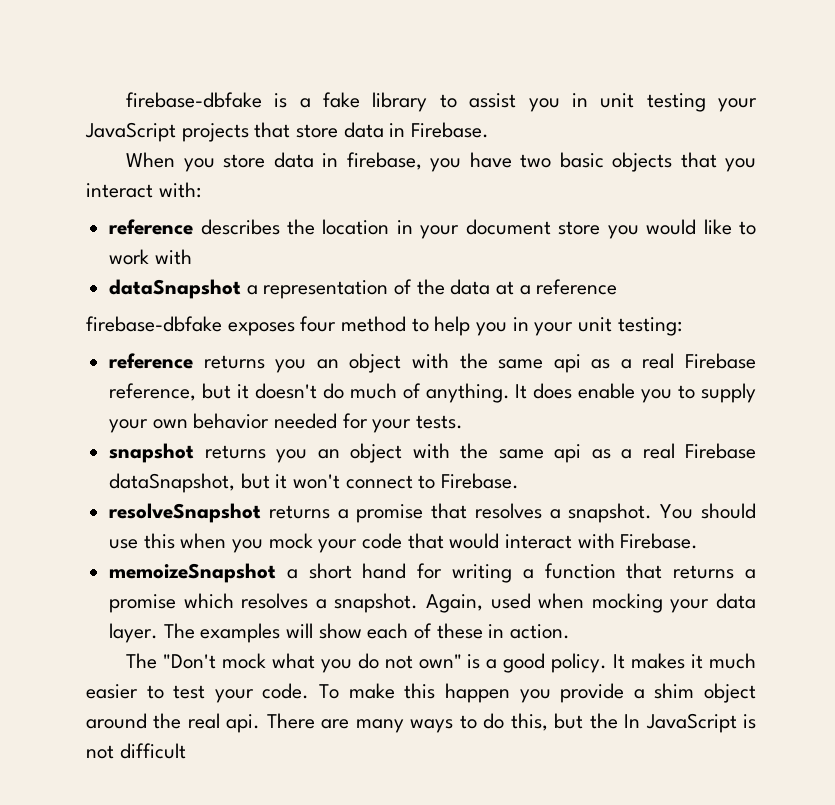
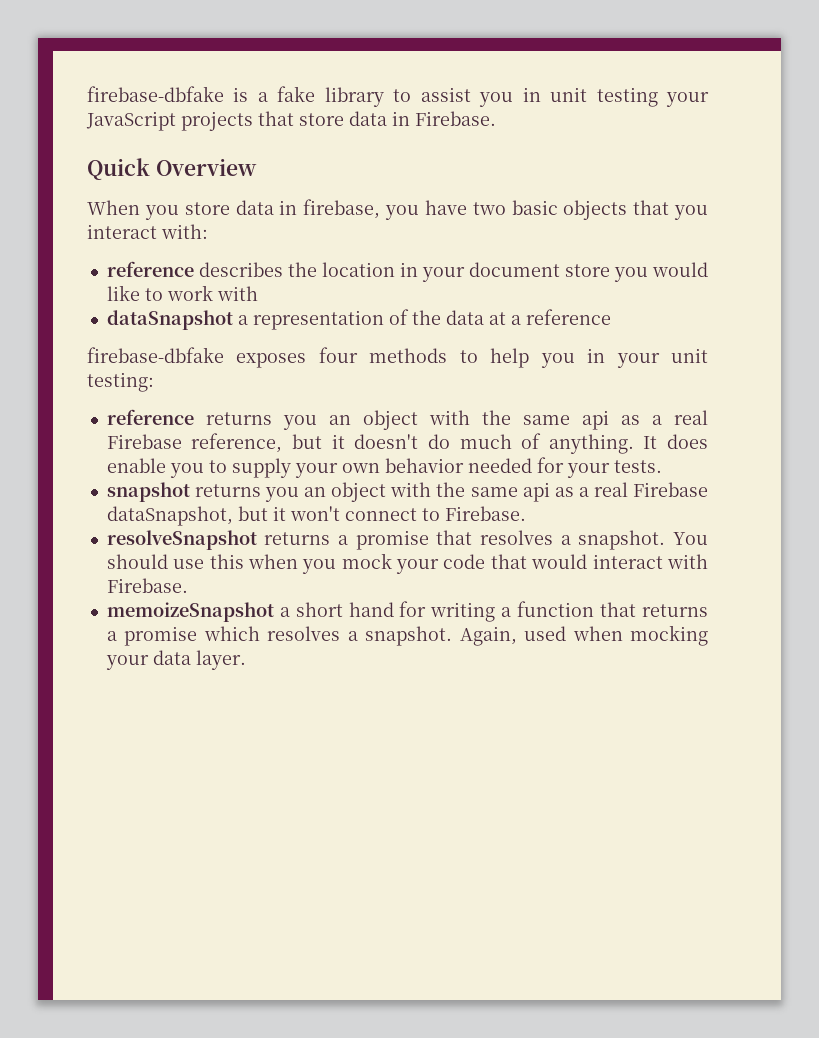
+ Quick Overview
- firebase-dbfake exposes four method to help you in your unit testing:
+ firebase-dbfake exposes four methods to help you in your unit testing:
- The examples will show each of these in action.
- The "Don't mock what you do not own" is a good policy. It makes it much easier to test your code. To make this happen you provide a shim object around the real api. There are many ways to do this, but the In JavaScript is not difficult

